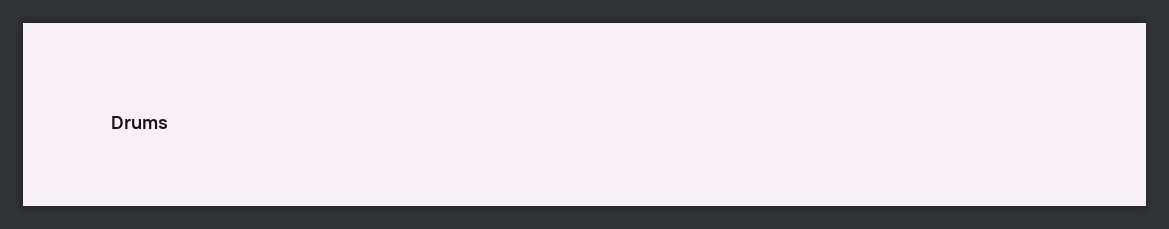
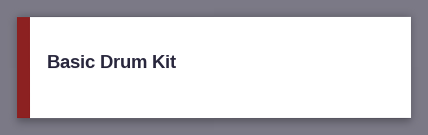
- Drums
+ Basic Drum Kit

